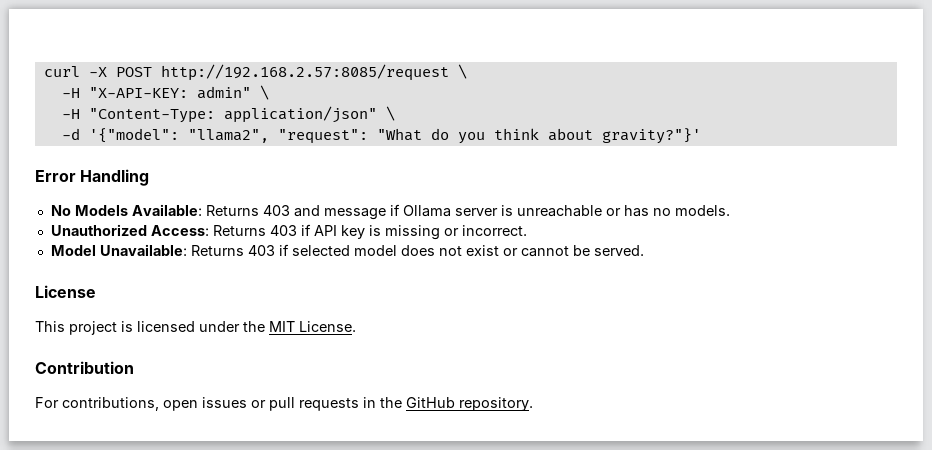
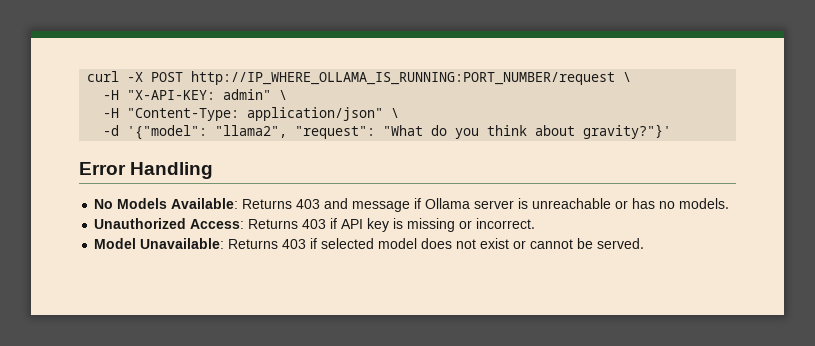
- curl -X POST http://192.168.2.57:8085/request \
+ curl -X POST http://IP_WHERE_OLLAMA_IS_RUNNING:PORT_NUMBER/request \
- License
- This project is licensed under the MIT License.
- Contribution
- For contributions, open issues or pull requests in the GitHub repository.

